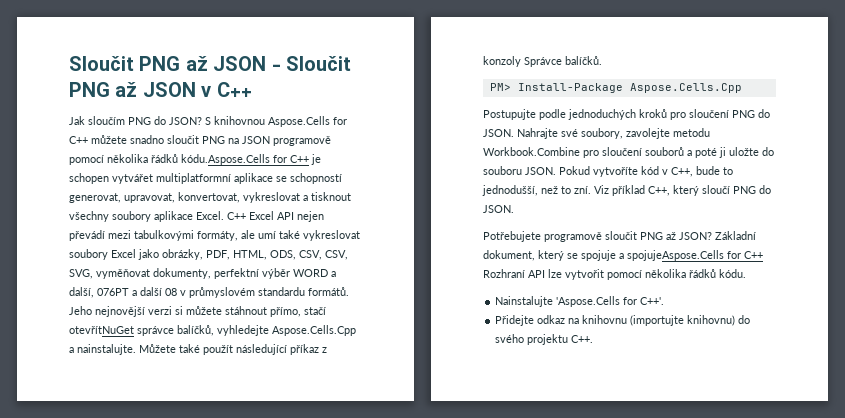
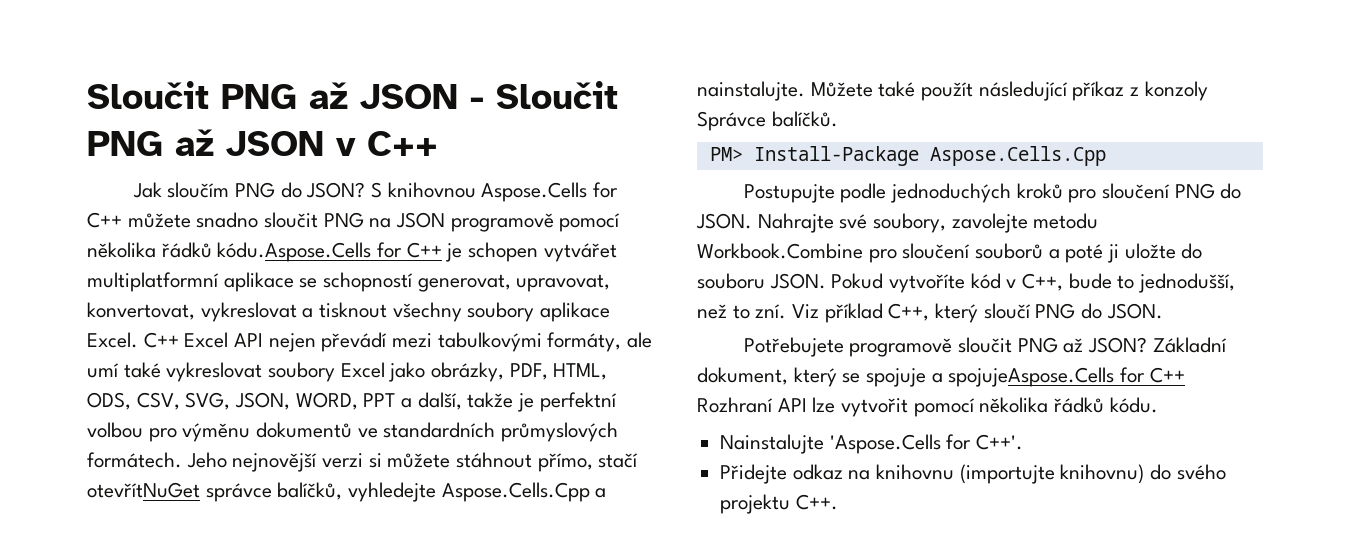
- C++ Excel API nejen převádí mezi tabulkovými formáty, ale umí také vykreslovat soubory Excel jako obrázky, PDF, HTML, ODS, CSV, CSV, SVG, vyměňovat dokumenty, perfektní výběr WORD a další, 076PT a další 08 v průmyslovém standardu formátů.
+ C++ Excel API nejen převádí mezi tabulkovými formáty, ale umí také vykreslovat soubory Excel jako obrázky, PDF, HTML, ODS, CSV, SVG, JSON, WORD, PPT a další, takže je perfektní volbou pro výměnu dokumentů ve standardních průmyslových formátech.

